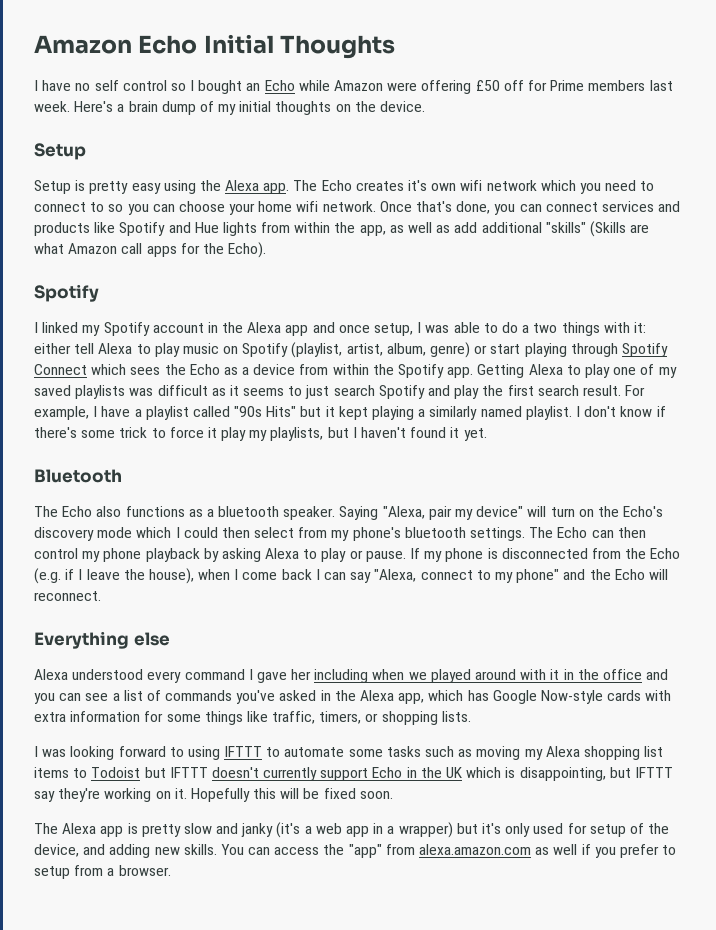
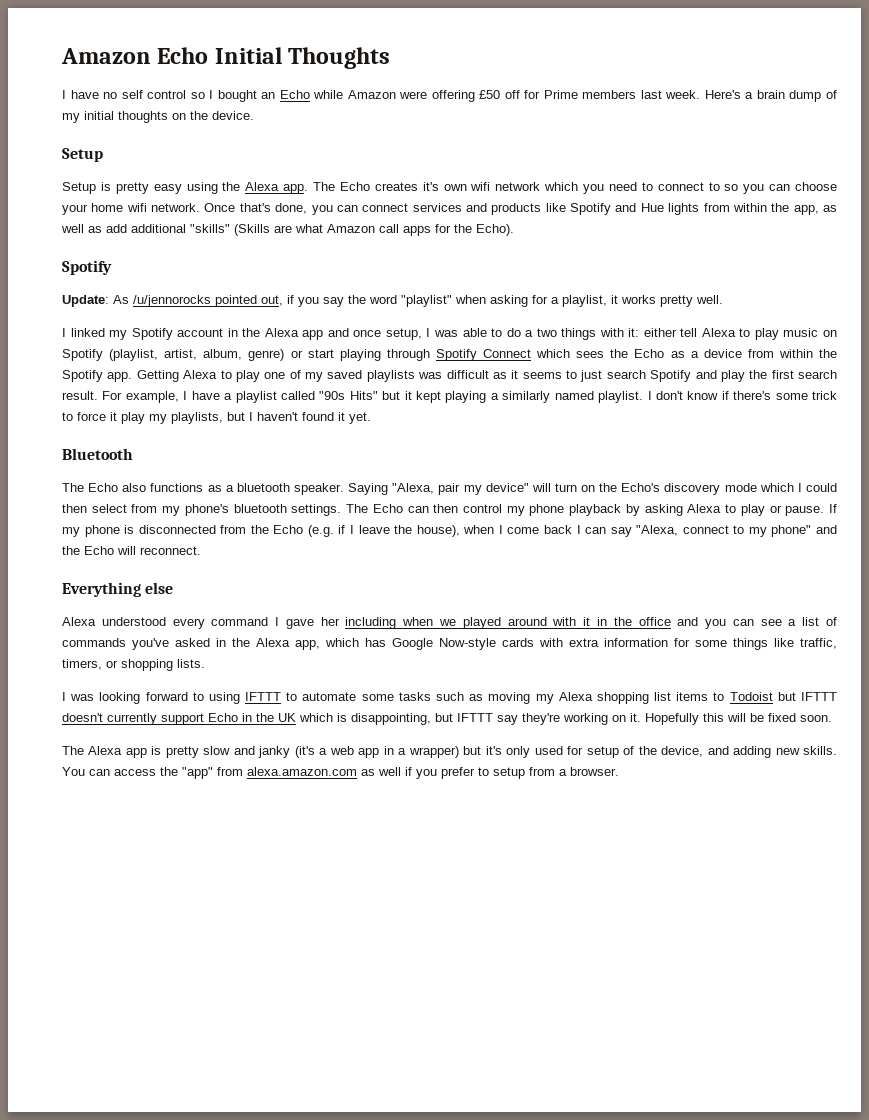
+ Update: As /u/jennorocks pointed out, if you say the word "playlist" when asking for a playlist, it works pretty well.

